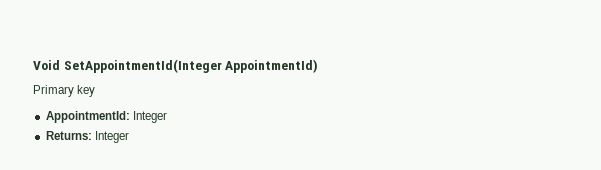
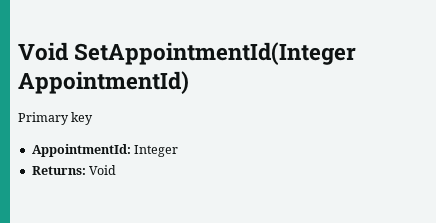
- Returns: Integer
+ Returns: Void

